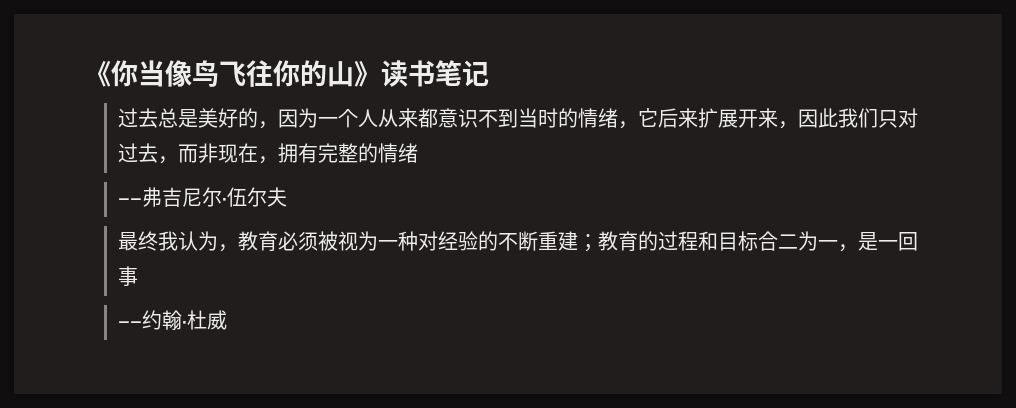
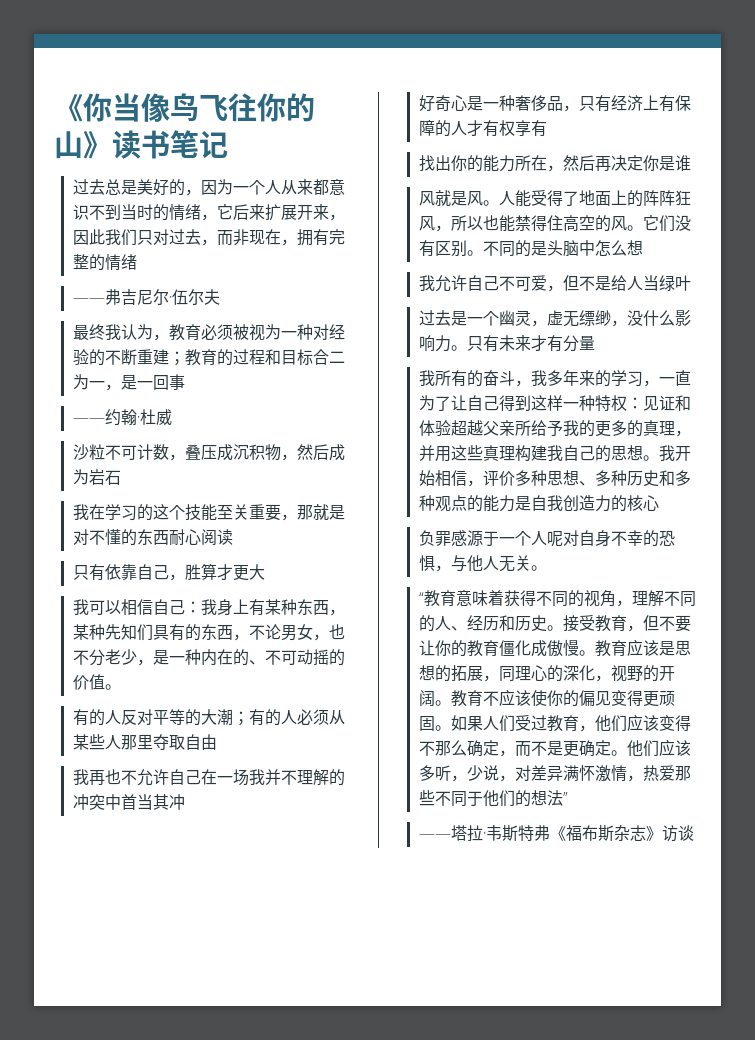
+ 沙粒不可计数，叠压成沉积物，然后成为岩石
+ 我在学习的这个技能至关重要，那就是对不懂的东西耐心阅读
+ 只有依靠自己，胜算才更大
+ 我可以相信自己：我身上有某种东西，某种先知们具有的东西，不论男女，也不分老少，是一种内在的、不可动摇的价值。
+ 有的人反对平等的大潮；有的人必须从某些人那里夺取自由
+ 我再也不允许自己在一场我并不理解的冲突中首当其冲
+ 好奇心是一种奢侈品，只有经济上有保障的人才有权享有
+ 找出你的能力所在，然后再决定你是谁
+ 风就是风。人能受得了地面上的阵阵狂风，所以也能禁得住高空的风。它们没有区别。不同的是头脑中怎么想
+ 我允许自己不可爱，但不是给人当绿叶
+ 过去是一个幽灵，虚无缥缈，没什么影响力。只有未来才有分量
+ 我所有的奋斗，我多年来的学习，一直为了让自己得到这样一种特权：见证和体验超越父亲所给予我的更多的真理，并用这些真理构建我自己的思想。我开始相信，评价多种思想、多种历史和多种观点的能力是自我创造力的核心
+ 负罪感源于一个人呢对自身不幸的恐惧，与他人无关。
+ “教育意味着获得不同的视角，理解不同的人、经历和历史。接受教育，但不要让你的教育僵化成傲慢。教育应该是思想的拓展，同理心的深化，视野的开阔。教育不应该使你的偏见变得更顽固。如果人们受过教育，他们应该变得不那么确定，而不是更确定。他们应该多听，少说，对差异满怀激情，热爱那些不同于他们的想法”
+ ——塔拉·韦斯特弗《福布斯杂志》访谈

